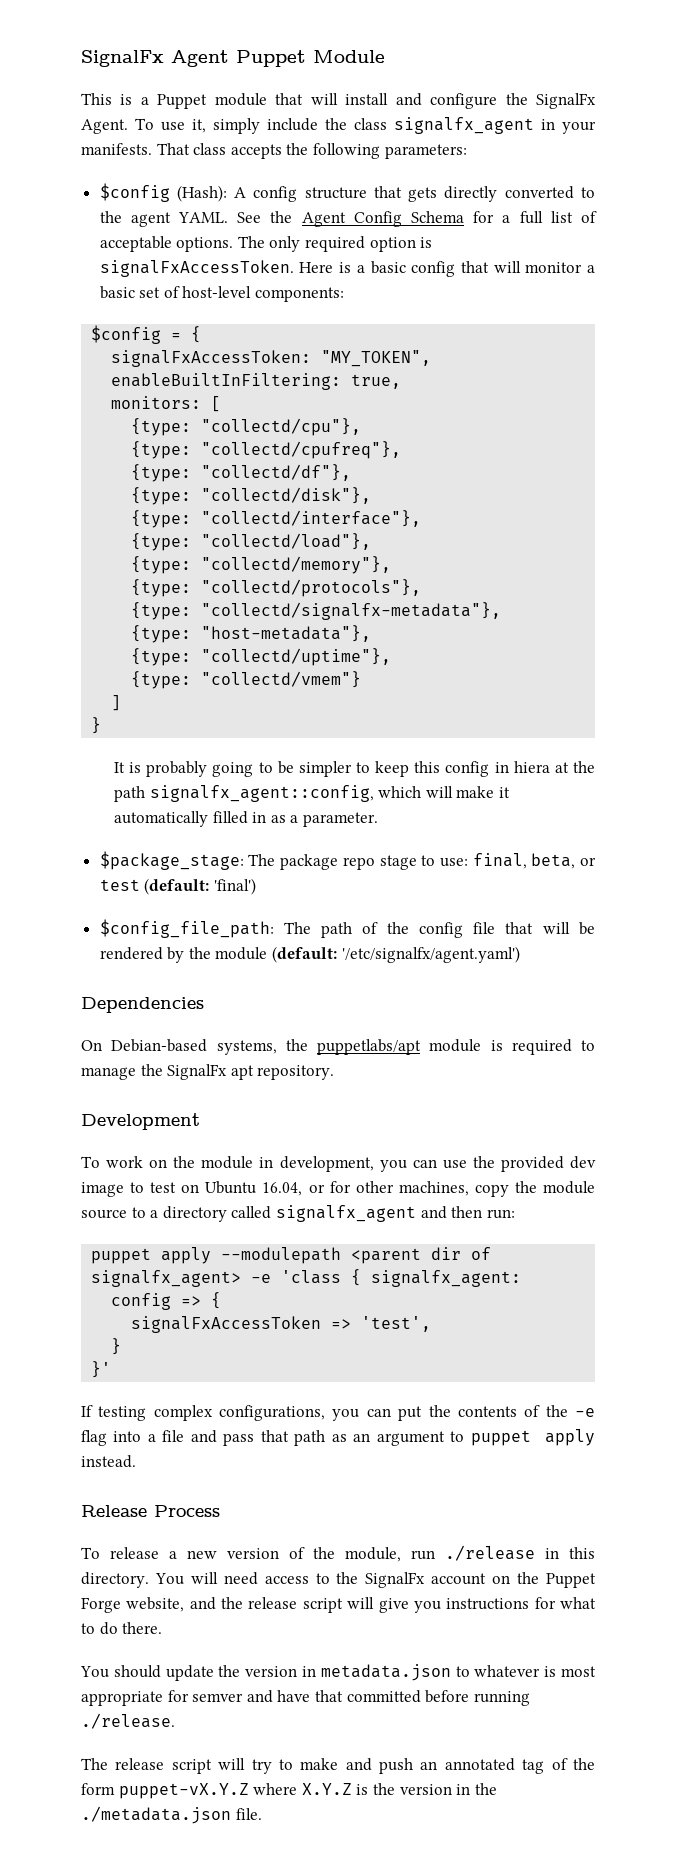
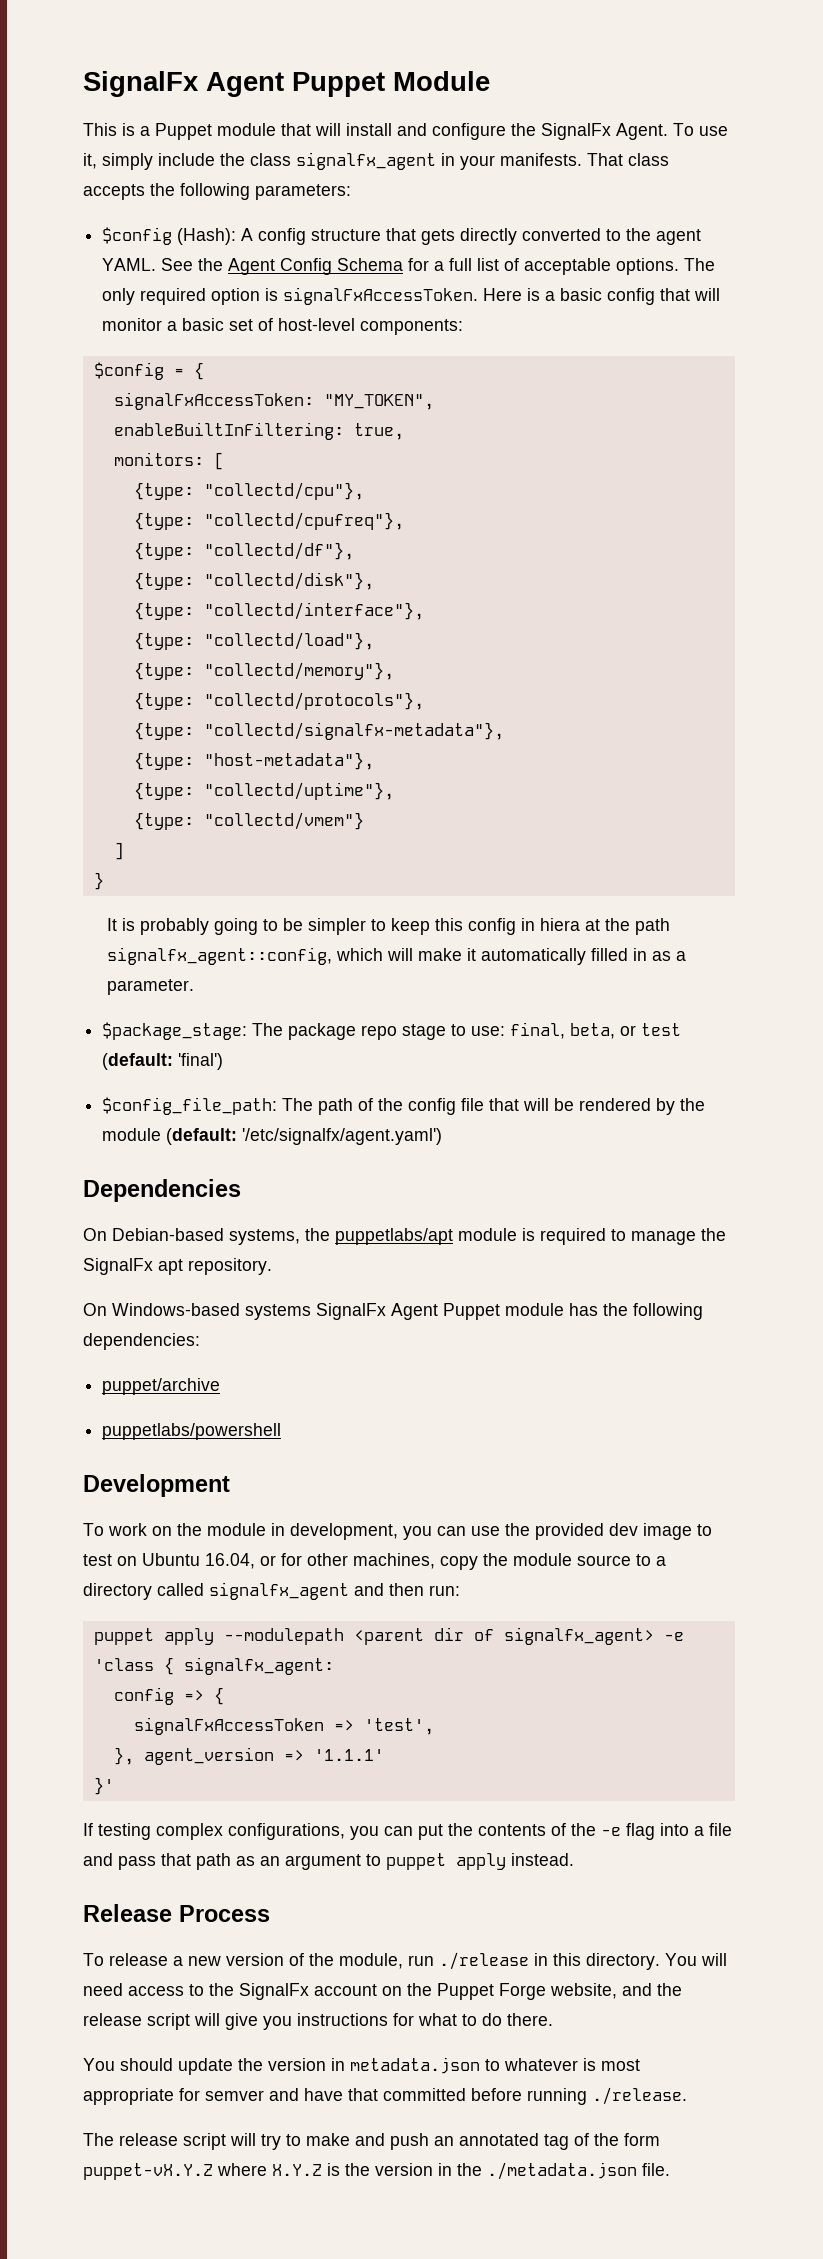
+ On Windows-based systems SignalFx Agent Puppet module has the following dependencies:
+ puppet/archive
+ puppetlabs/powershell
  signalFxAccessToken => 'test',
- }
+ }, agent_version => '1.1.1'

